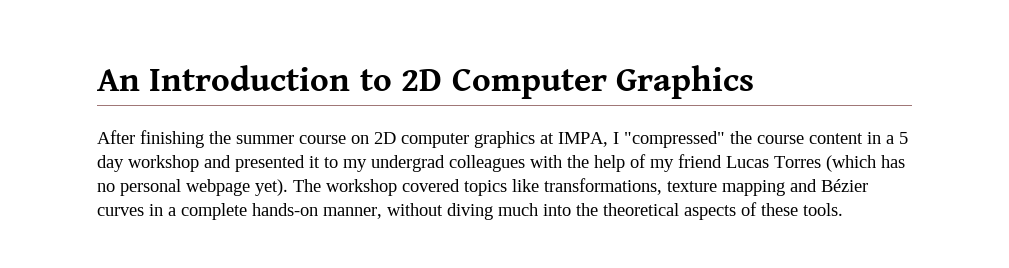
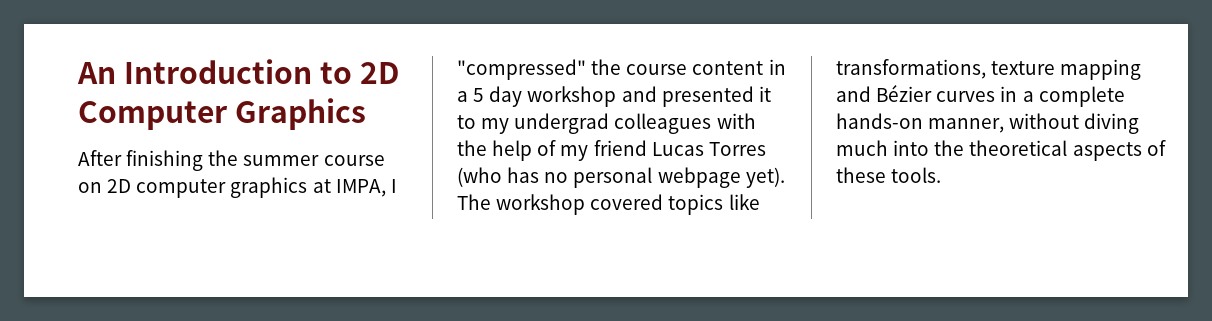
- After finishing the summer course on 2D computer graphics at IMPA, I "compressed" the course content in a 5 day workshop and presented it to my undergrad colleagues with the help of my friend Lucas Torres (which has no personal webpage yet).
+ After finishing the summer course on 2D computer graphics at IMPA, I "compressed" the course content in a 5 day workshop and presented it to my undergrad colleagues with the help of my friend Lucas Torres (who has no personal webpage yet).

